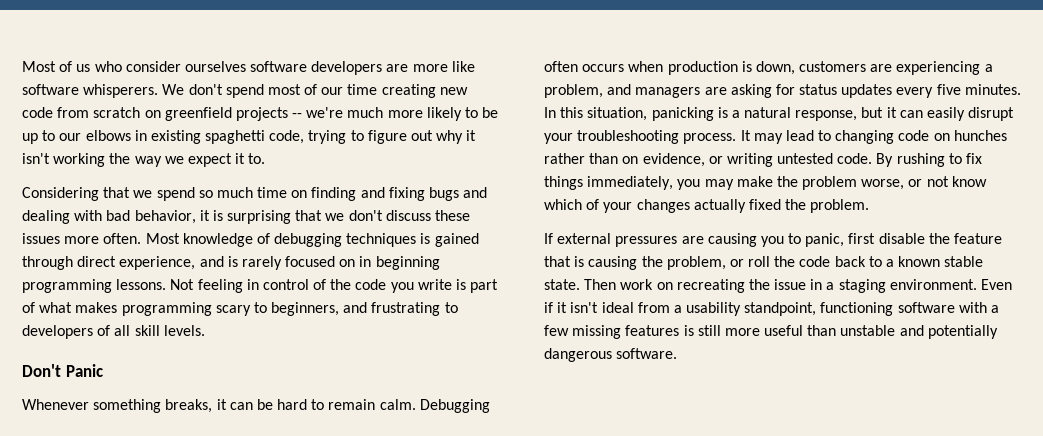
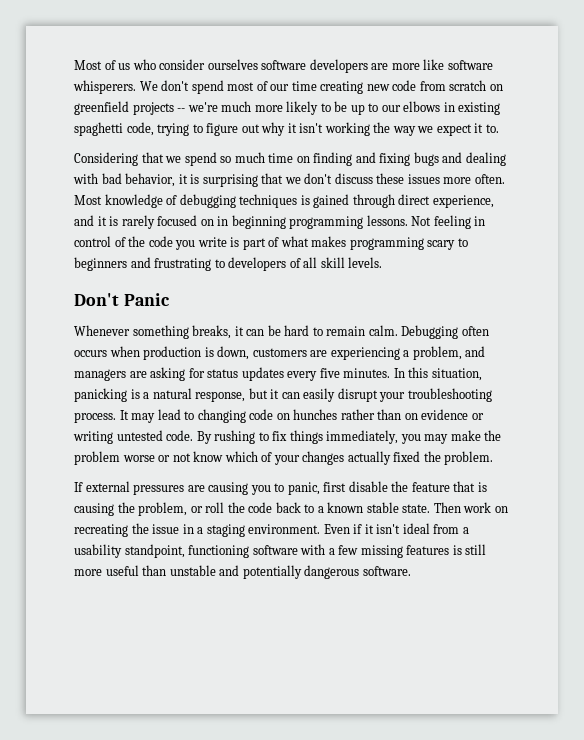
- Most knowledge of debugging techniques is gained through direct experience, and is rarely focused on in beginning programming lessons.
+ Most knowledge of debugging techniques is gained through direct experience, and it is rarely focused on in beginning programming lessons.
- Not feeling in control of the code you write is part of what makes programming scary to beginners, and frustrating to developers of all skill levels.
+ Not feeling in control of the code you write is part of what makes programming scary to beginners and frustrating to developers of all skill levels.
- It may lead to changing code on hunches rather than on evidence, or writing untested code.
+ It may lead to changing code on hunches rather than on evidence or writing untested code.
- By rushing to fix things immediately, you may make the problem worse, or not know which of your changes actually fixed the problem.
+ By rushing to fix things immediately, you may make the problem worse or not know which of your changes actually fixed the problem.

